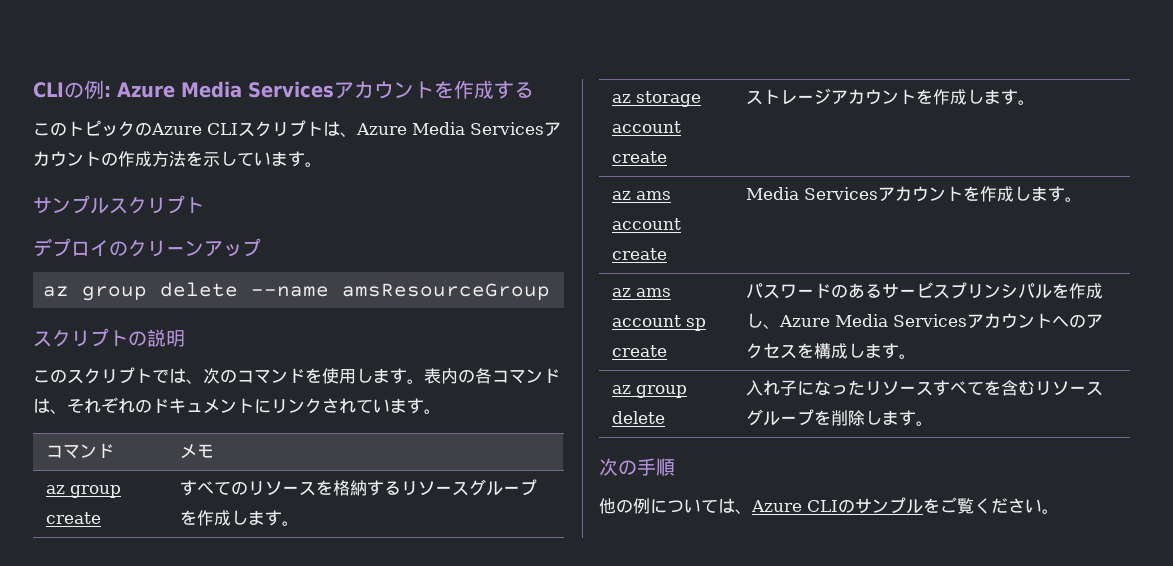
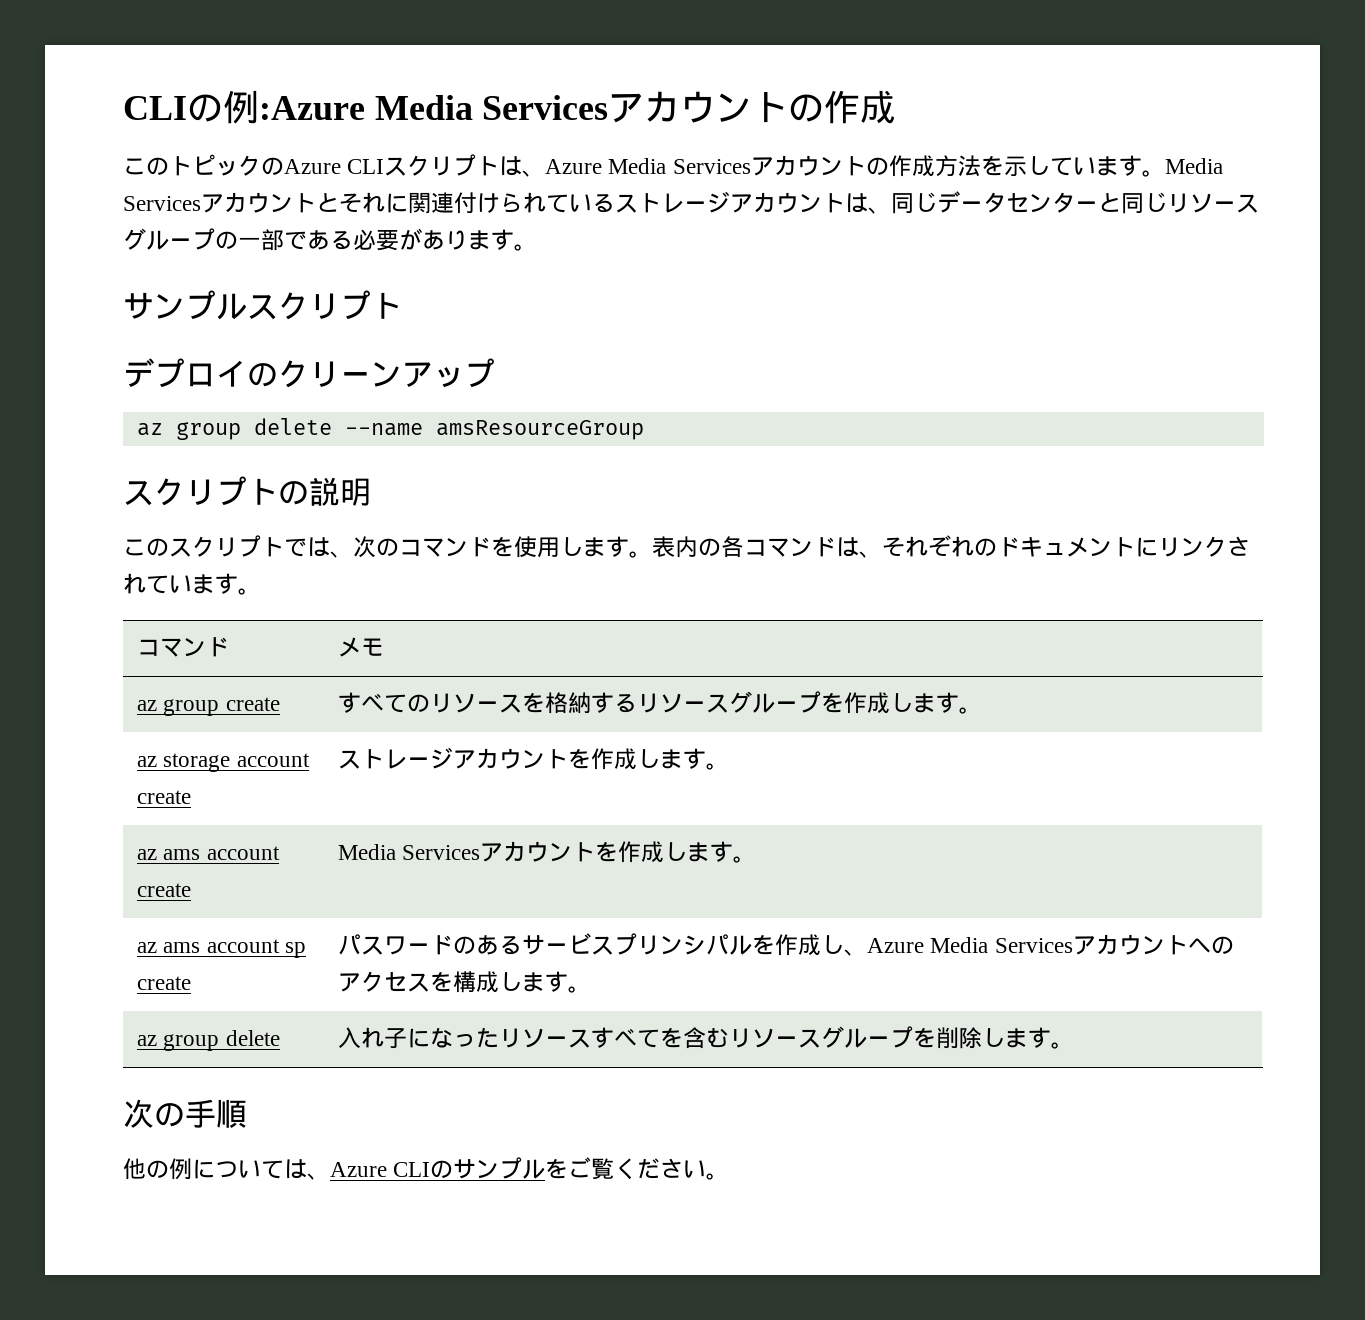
- CLIの例: Azure Media Servicesアカウントを作成する
+ CLIの例:Azure Media Servicesアカウントの作成
+ Media Servicesアカウントとそれに関連付けられているストレージアカウントは、同じデータセンターと同じリソースグループの一部である必要があります。

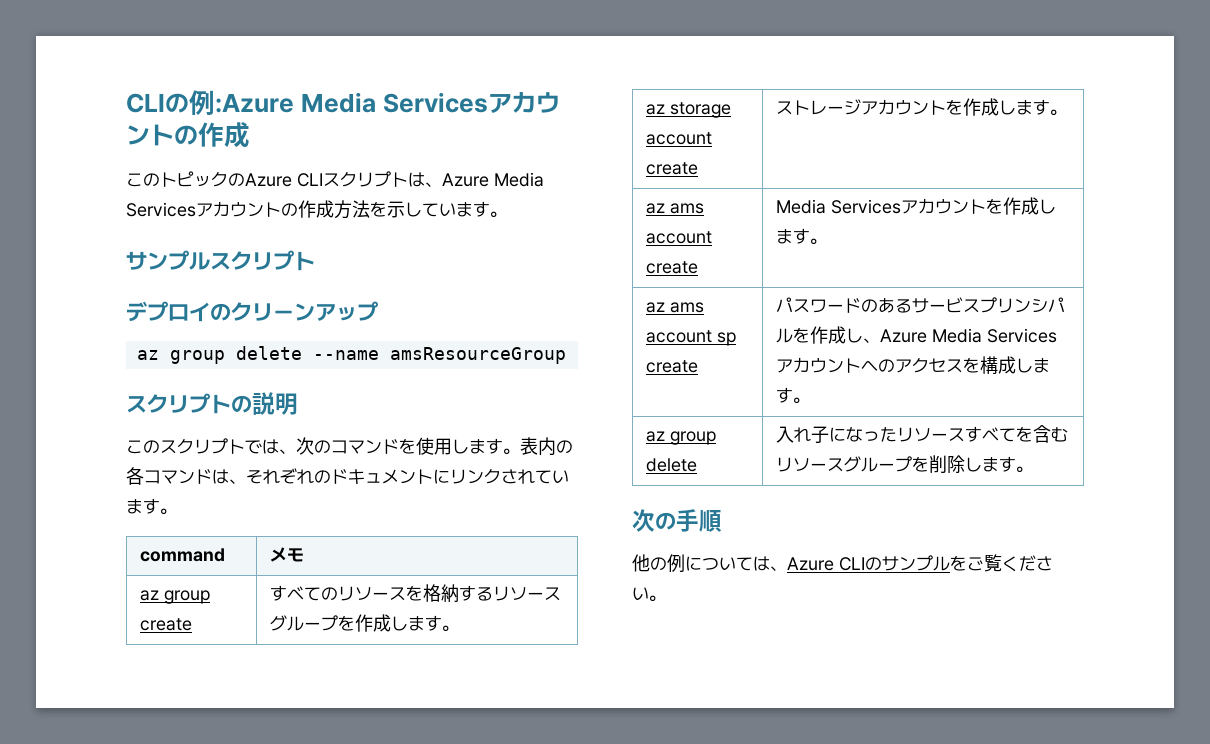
- Media Servicesアカウントとそれに関連付けられているストレージアカウントは、同じデータセンターと同じリソースグループの一部である必要があります。
- コマンド | メモ
+ command | メモ

